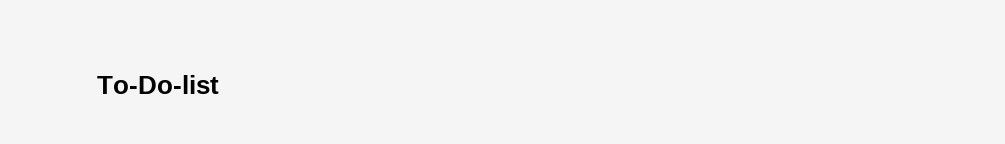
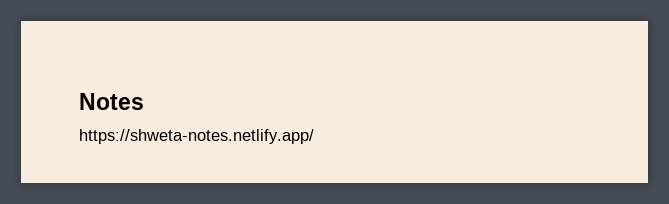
- To-Do-list
+ Notes
+ https://shweta-notes.netlify.app/

